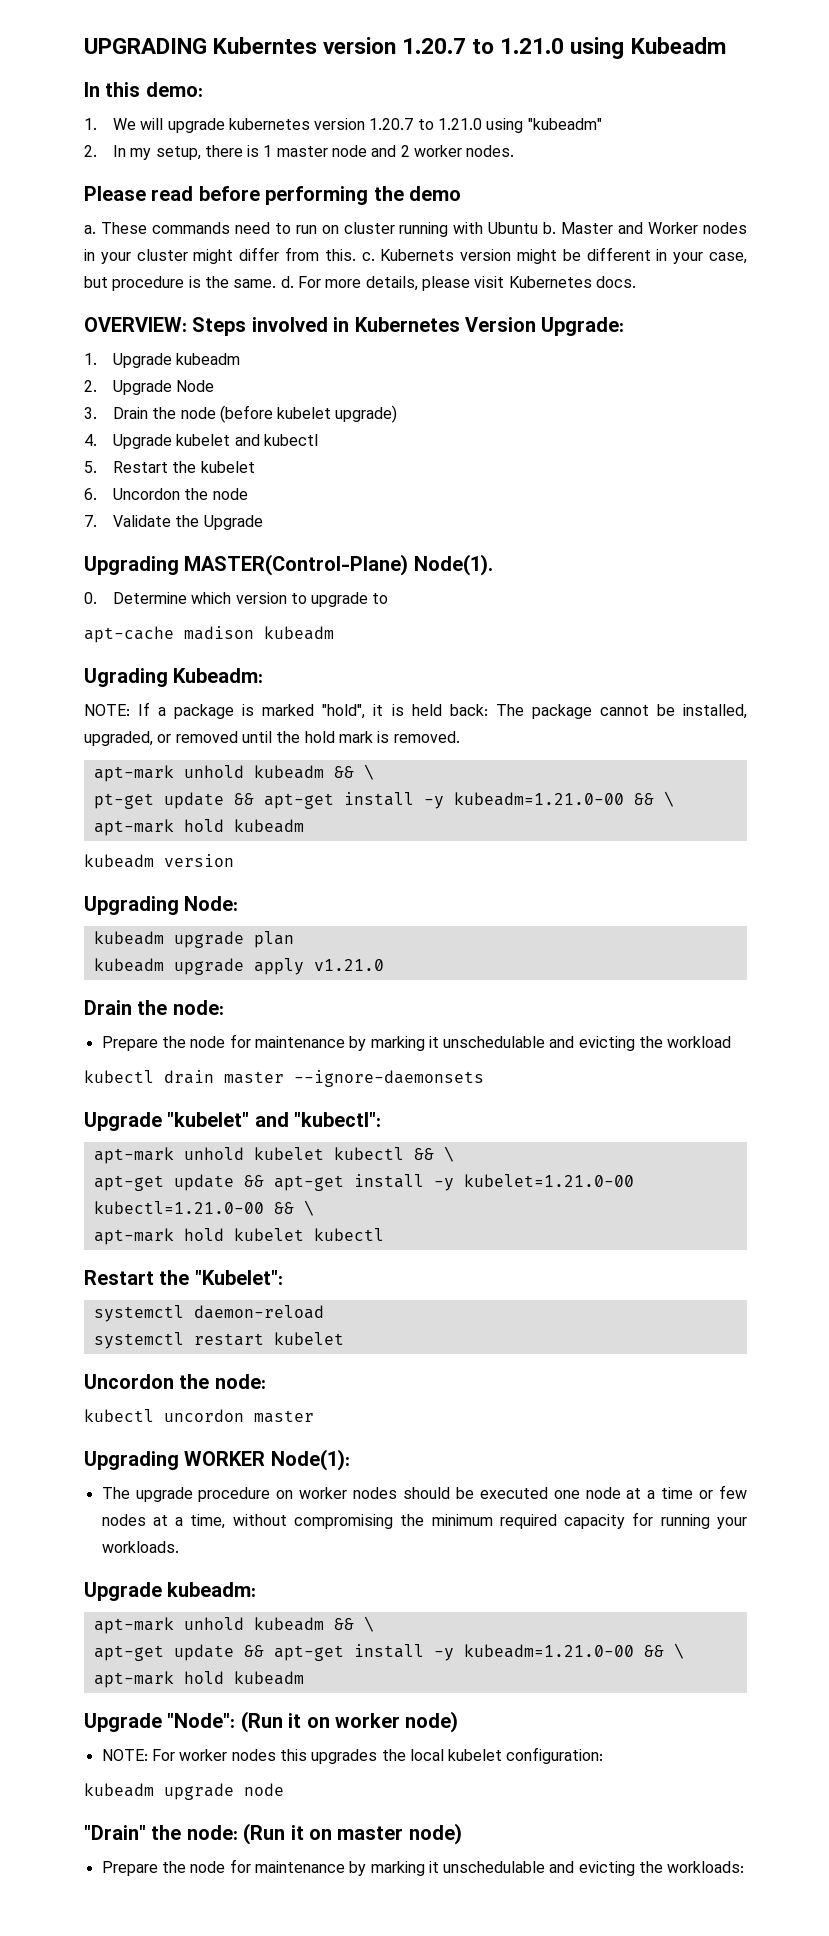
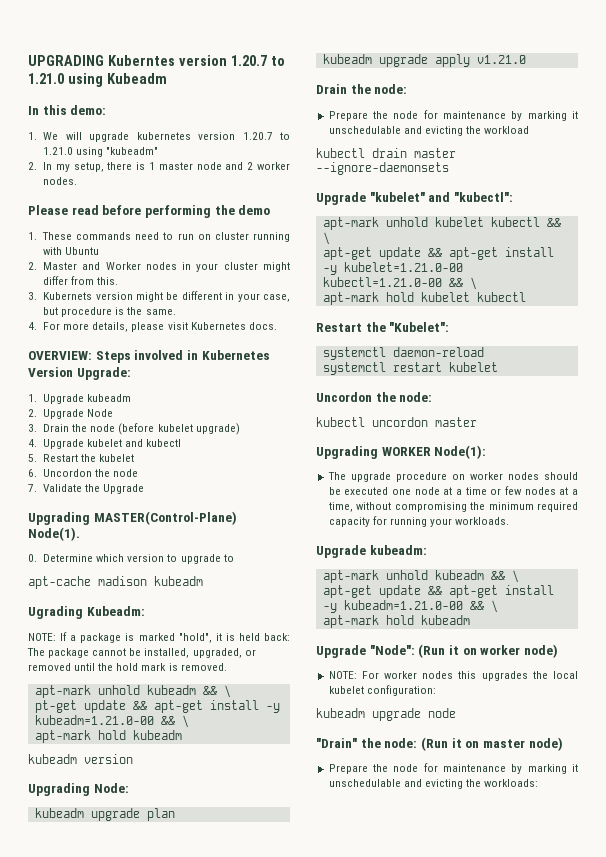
- a. These commands need to run on cluster running with Ubuntu b. Master and Worker nodes in your cluster might differ from this. c. Kubernets version might be different in your case, but procedure is the same. d. For more details, please visit Kubernetes docs.
+ 1. These commands need to run on cluster running with Ubuntu
+ 2. Master and Worker nodes in your cluster might differ from this.
+ 3. Kubernets version might be different in your case, but procedure is the same.
+ 4. For more details, please visit Kubernetes docs.

